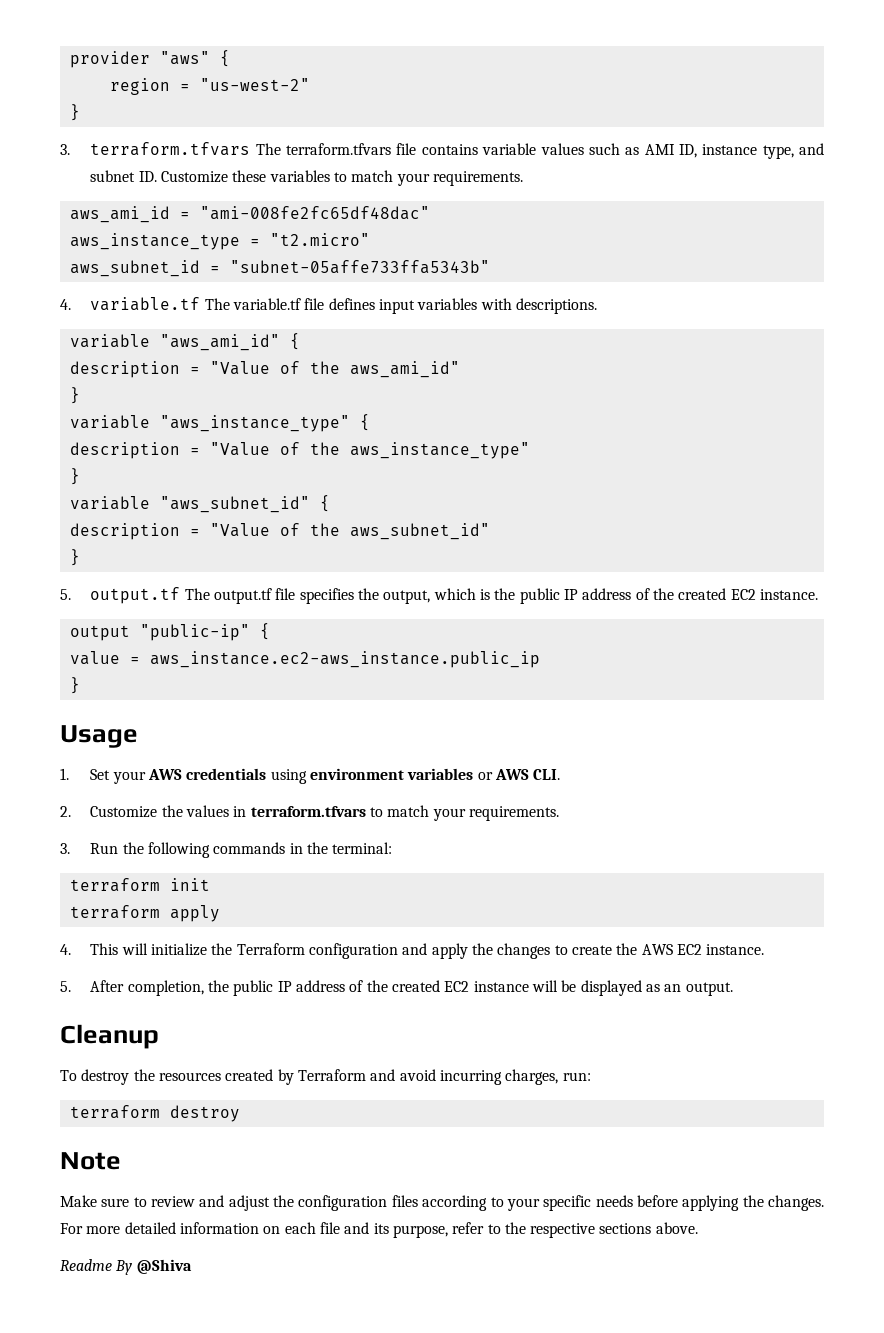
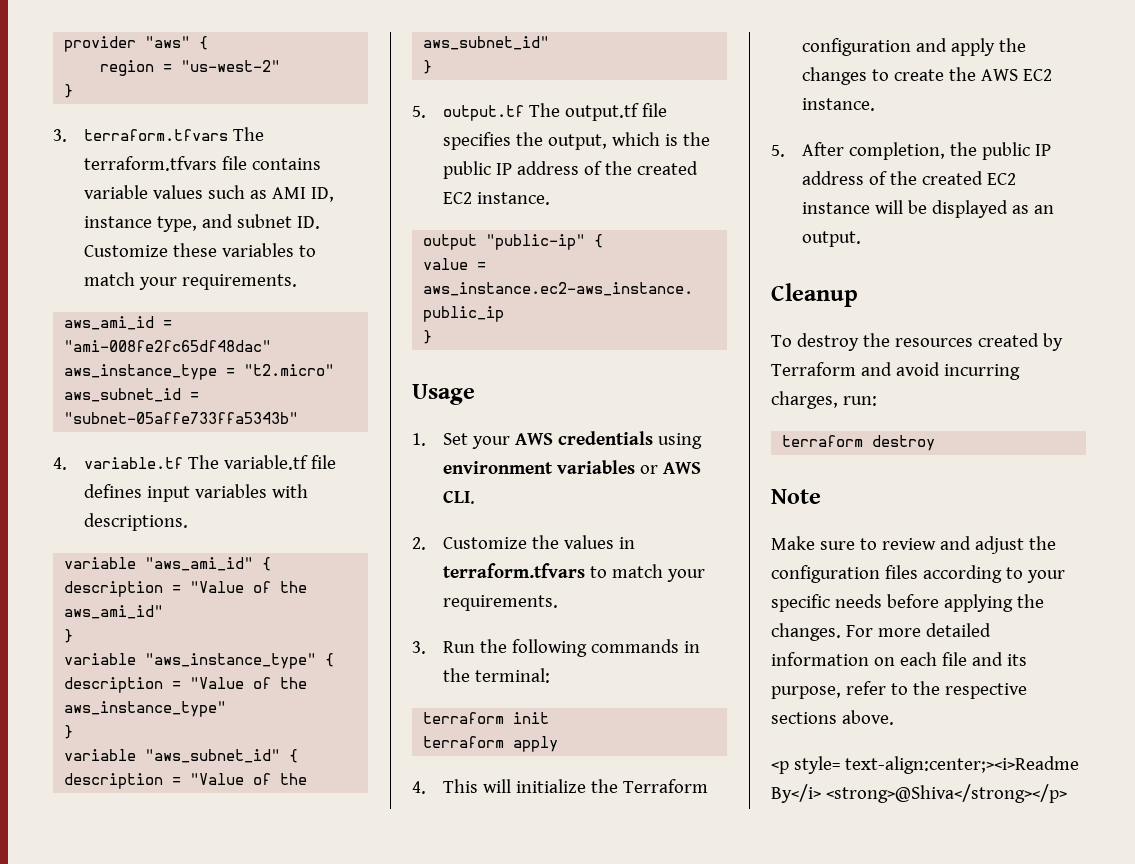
- Readme By @Shiva
+ <p style= text-align:center;><i>Readme By</i> <strong>@Shiva</strong></p>

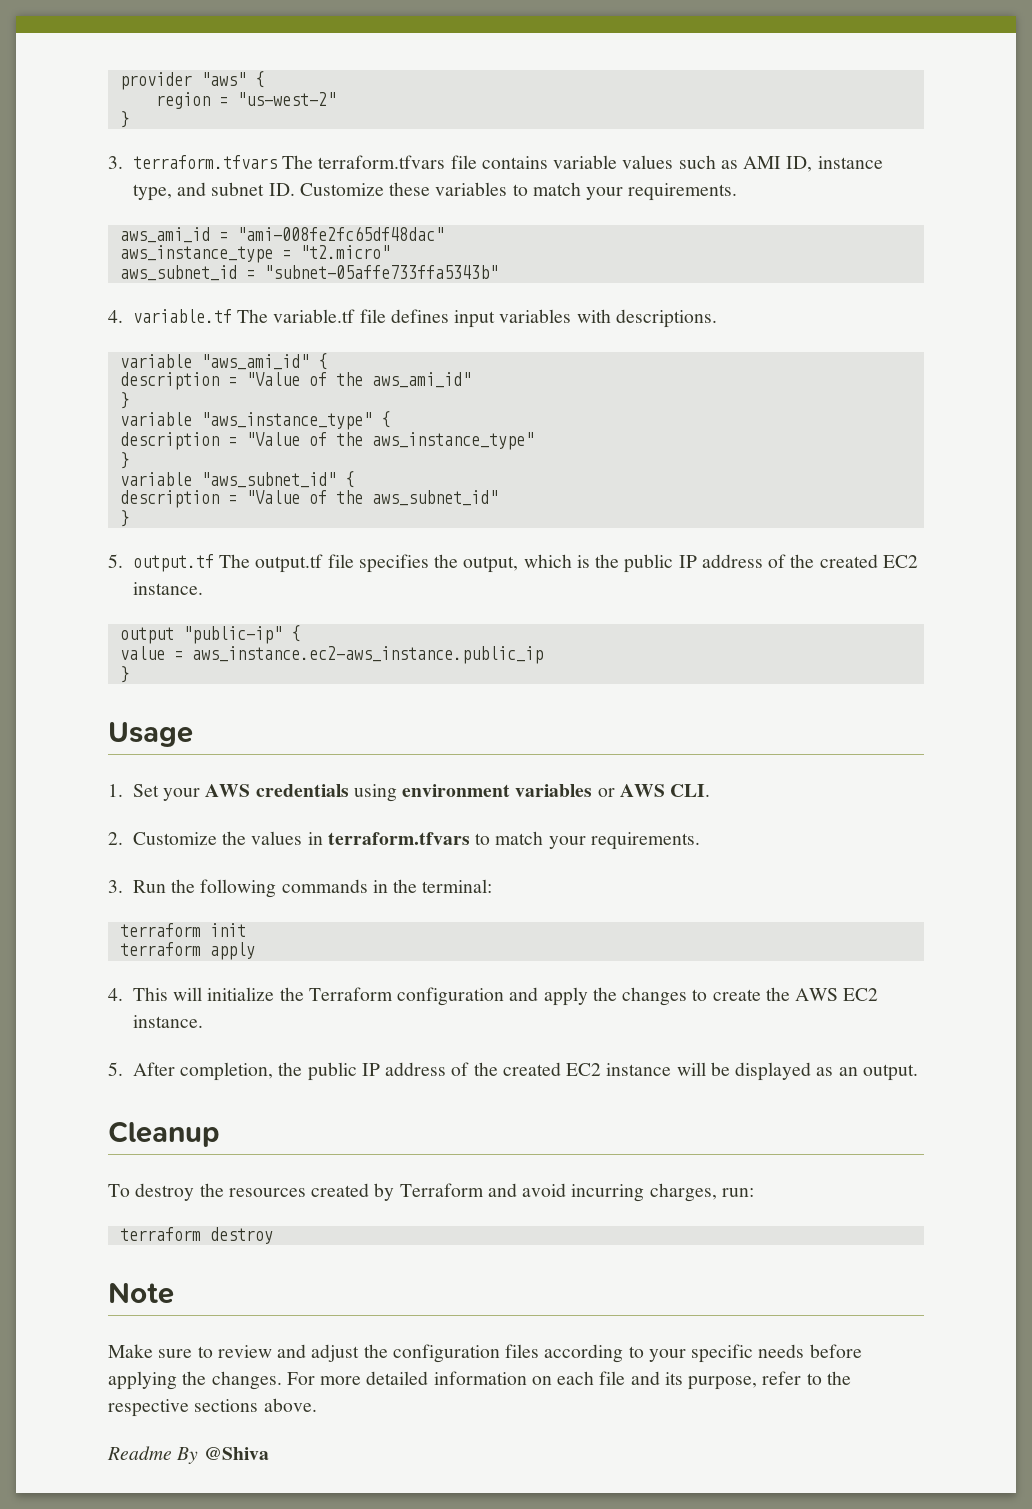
- <p style= text-align:center;><i>Readme By</i> <strong>@Shiva</strong></p>
+ Readme By @Shiva

